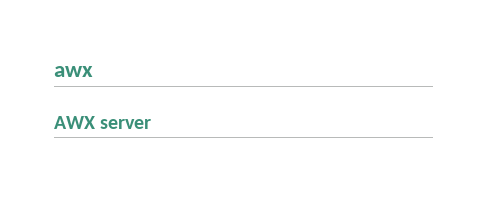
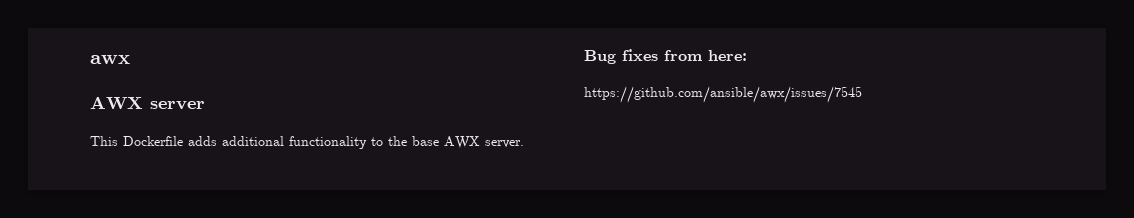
+ This Dockerfile adds additional functionality to the base AWX server.
+ Bug fixes from here:
+ https://github.com/ansible/awx/issues/7545

